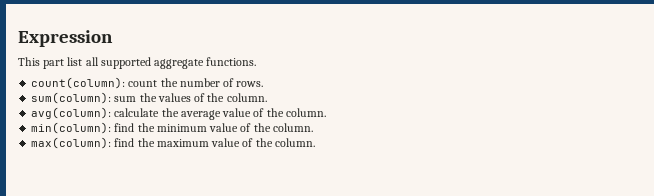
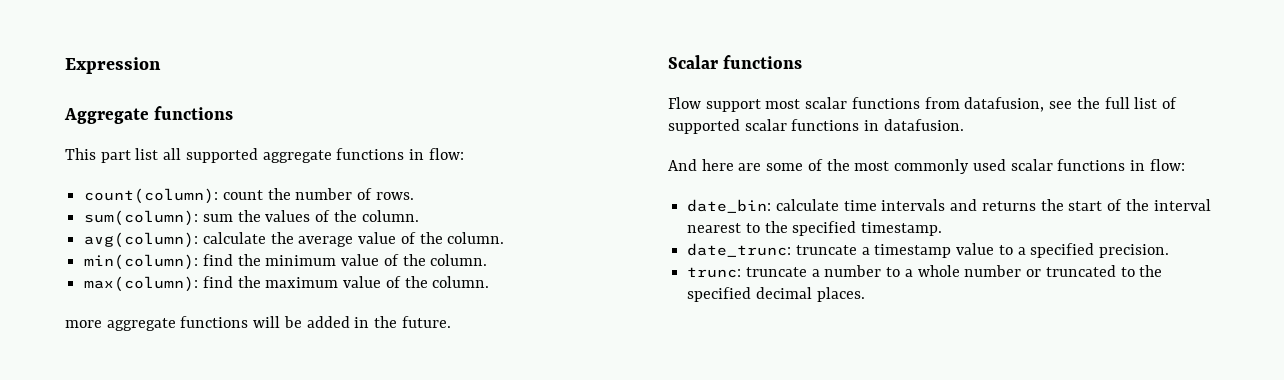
+ Aggregate functions
- This part list all supported aggregate functions.
+ This part list all supported aggregate functions in flow:
+ more aggregate functions will be added in the future.
+ Scalar functions
+ Flow support most scalar functions from datafusion, see the full list of supported scalar functions in datafusion.
+ And here are some of the most commonly used scalar functions in flow:
+ date_bin: calculate time intervals and returns the start of the interval nearest to the specified timestamp.
+ date_trunc: truncate a timestamp value to a specified precision.
+ trunc: truncate a number to a whole number or truncated to the specified decimal places.

